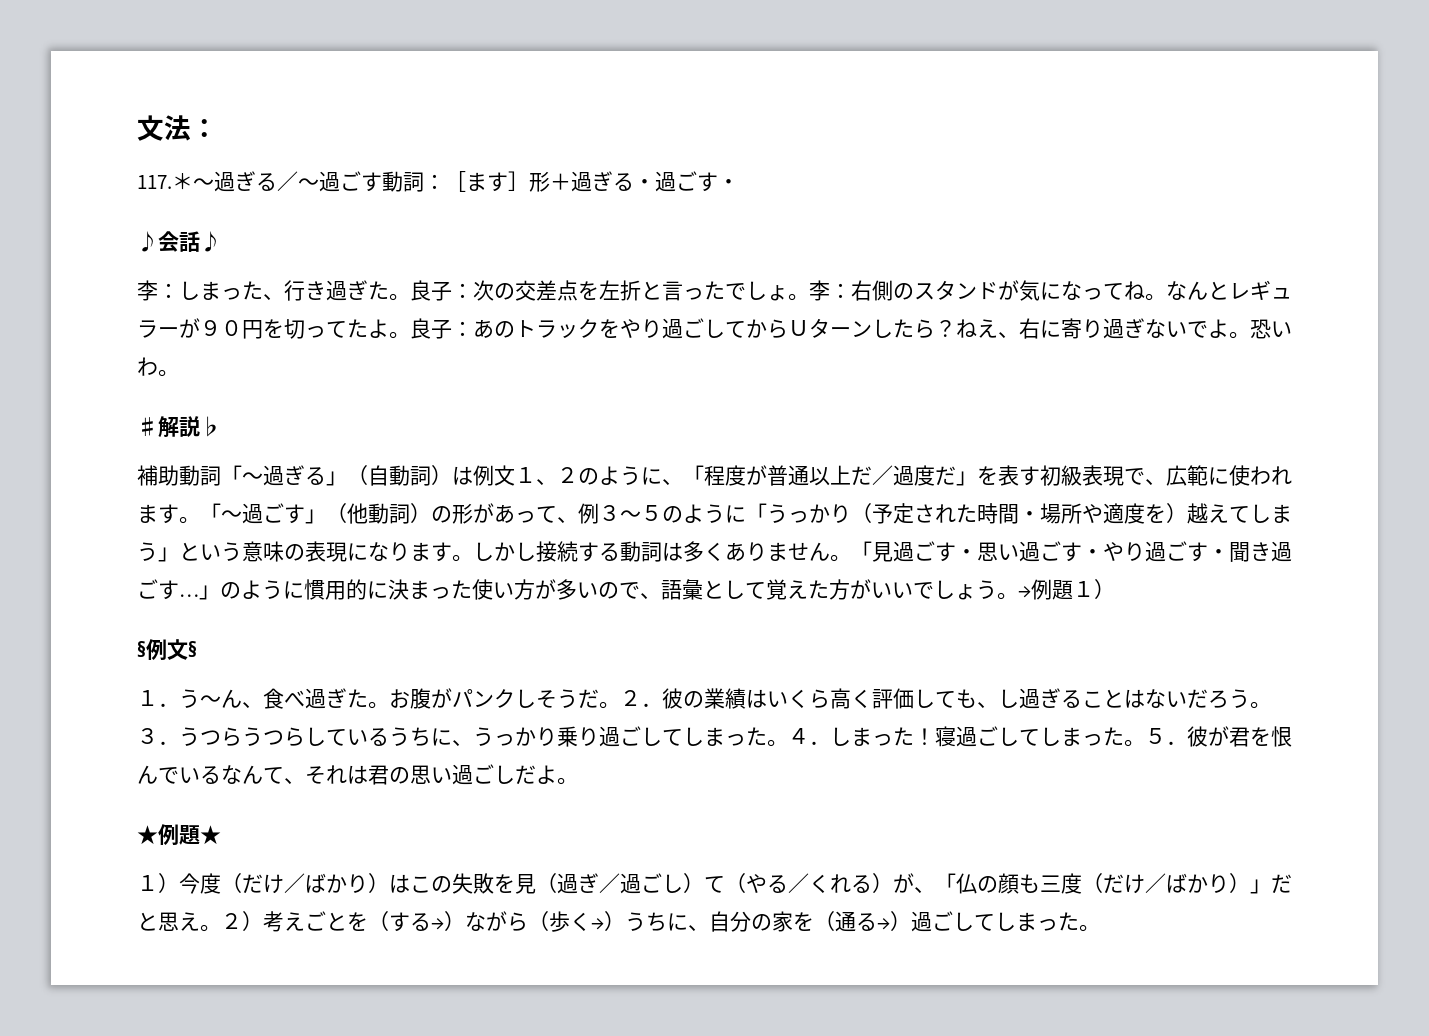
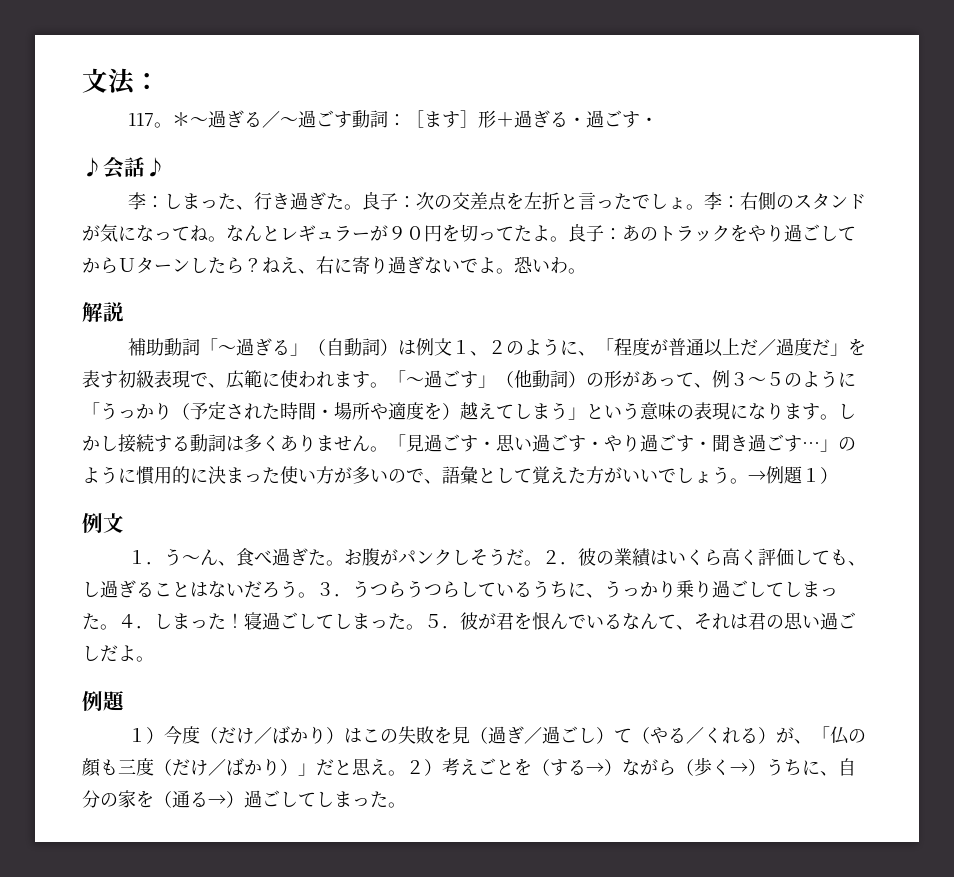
- 117.＊～過ぎる／～過ごす動詞：［ます］形＋過ぎる・過ごす・
+ 117。＊～過ぎる／～過ごす動詞：［ます］形＋過ぎる・過ごす・
- ♯解説♭
+ 解説
  →例題１）
- §例文§
+ 例文
  ５．彼が君を恨んでいるなんて、それは君の思い過ごしだよ。
- ★例題★
+ 例題

